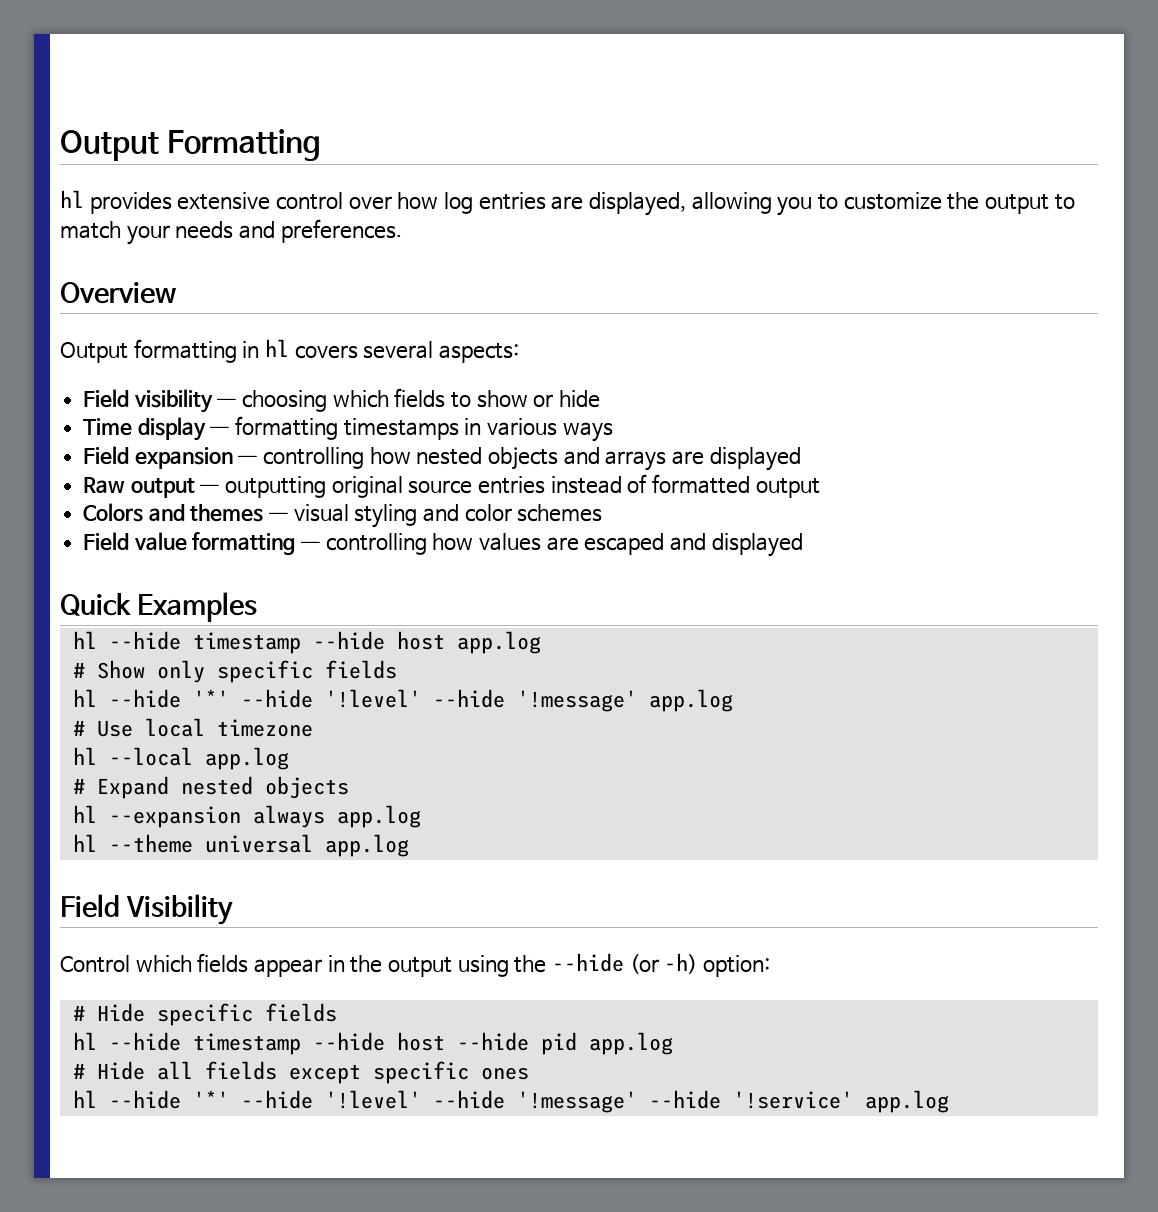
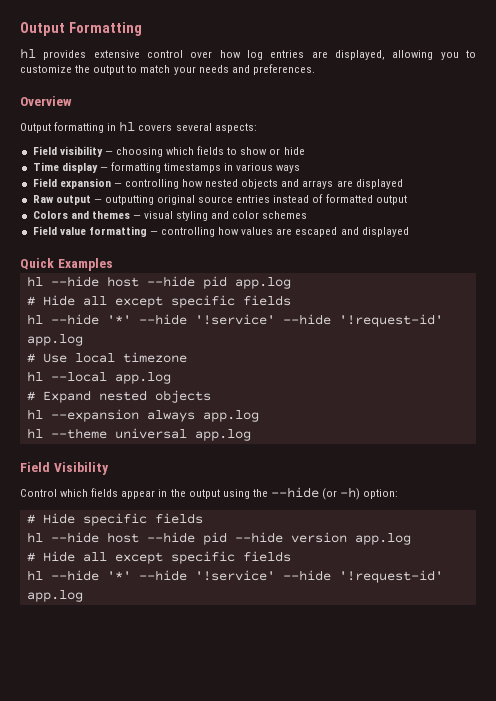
- hl --hide timestamp --hide host app.log
- # Show only specific fields
- hl --hide '*' --hide '!level' --hide '!message' app.log
+ hl --hide host --hide pid app.log
+ # Hide all except specific fields
+ hl --hide '*' --hide '!service' --hide '!request-id' app.log
- hl --hide timestamp --hide host --hide pid app.log
- # Hide all fields except specific ones
- hl --hide '*' --hide '!level' --hide '!message' --hide '!service' app.log
+ hl --hide host --hide pid --hide version app.log
+ # Hide all except specific fields
+ hl --hide '*' --hide '!service' --hide '!request-id' app.log

